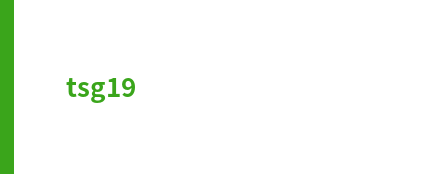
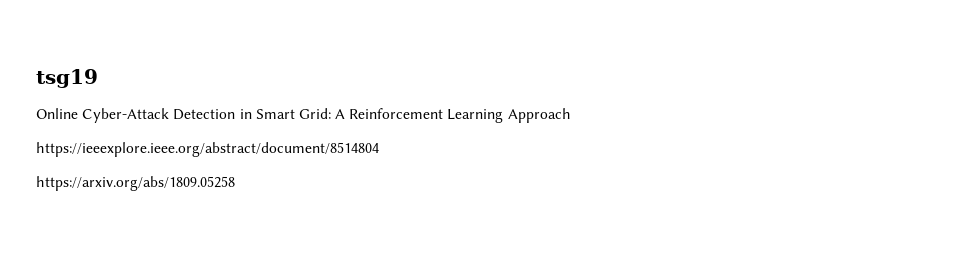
+ Online Cyber-Attack Detection in Smart Grid: A Reinforcement Learning Approach
+ https://ieeexplore.ieee.org/abstract/document/8514804
+ https://arxiv.org/abs/1809.05258

